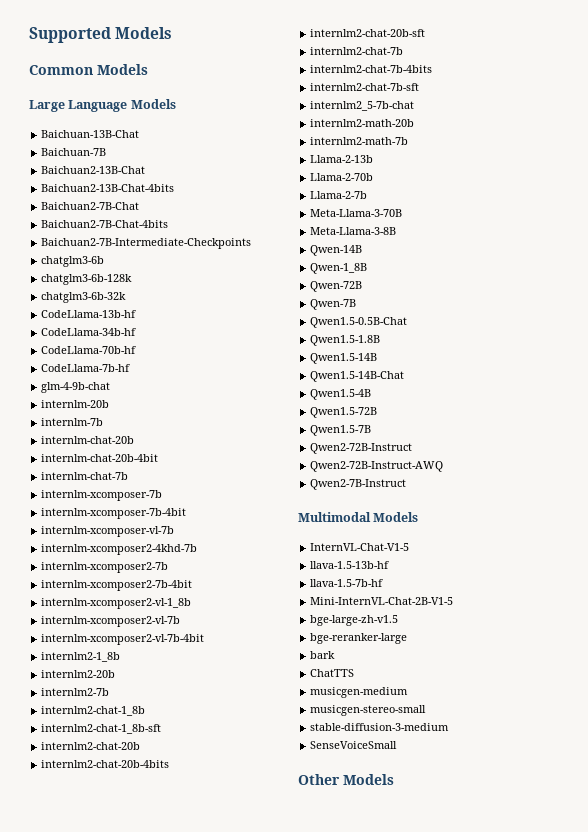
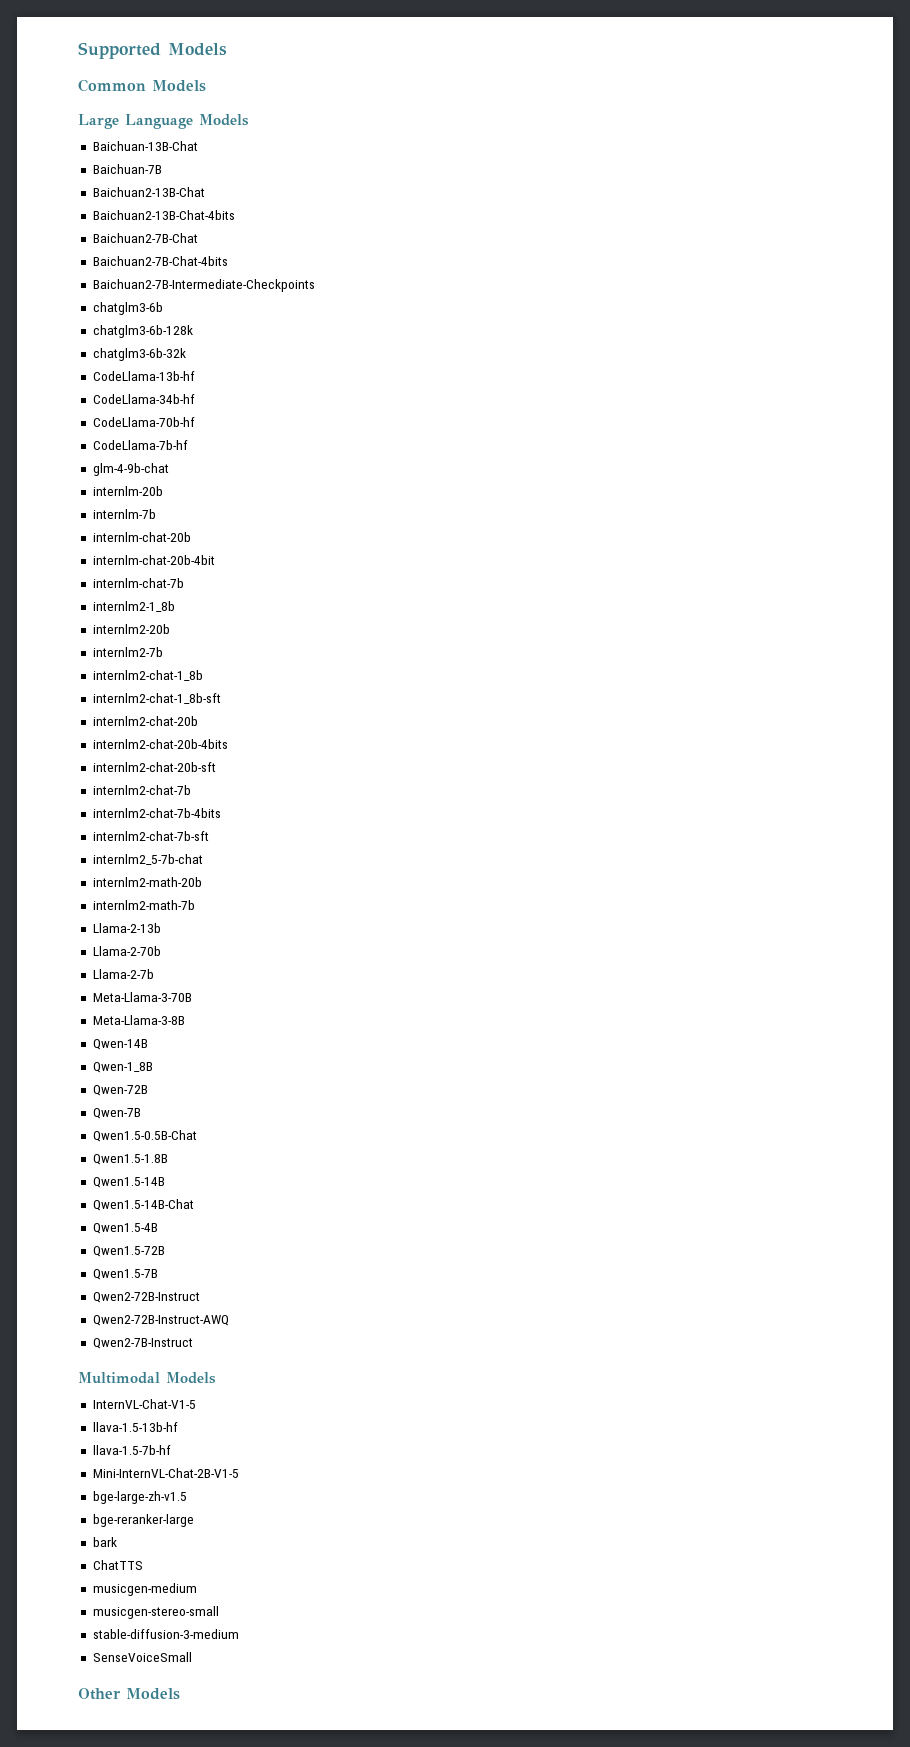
- internlm-xcomposer-7b
- internlm-xcomposer-7b-4bit
- internlm-xcomposer-vl-7b
- internlm-xcomposer2-4khd-7b
- internlm-xcomposer2-7b
- internlm-xcomposer2-7b-4bit
- internlm-xcomposer2-vl-1_8b
- internlm-xcomposer2-vl-7b
- internlm-xcomposer2-vl-7b-4bit

